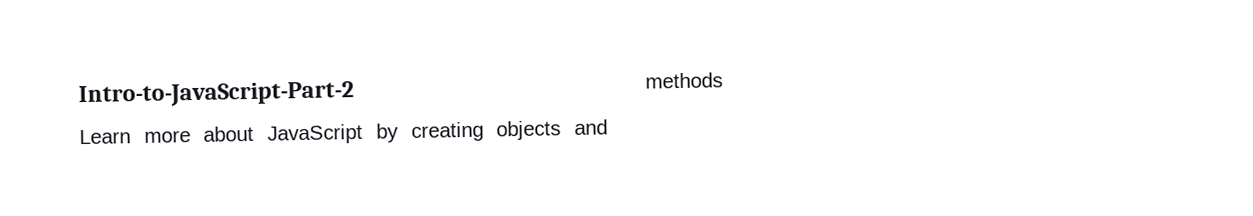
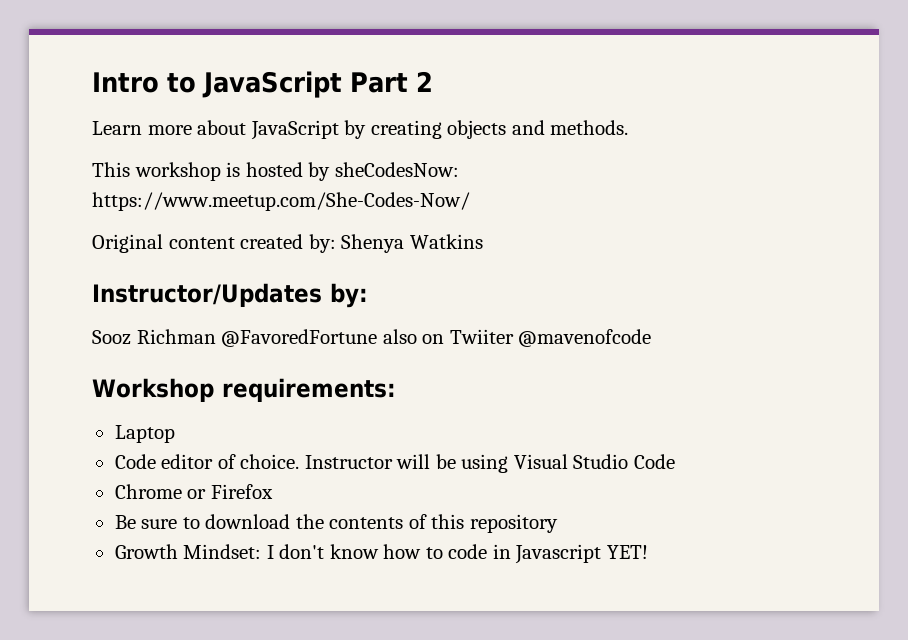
- Intro-to-JavaScript-Part-2
+ Intro to JavaScript Part 2
- Learn more about JavaScript by creating objects and methods
+ Learn more about JavaScript by creating objects and methods.
+ This workshop is hosted by sheCodesNow: https://www.meetup.com/She-Codes-Now/
+ Original content created by: Shenya Watkins
+ Instructor/Updates by:
+ Sooz Richman @FavoredFortune also on Twiiter @mavenofcode
+ Workshop requirements:
+ Laptop
+ Code editor of choice. Instructor will be using Visual Studio Code
+ Chrome or Firefox
+ Be sure to download the contents of this repository
+ Growth Mindset: I don't know how to code in Javascript YET!

